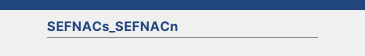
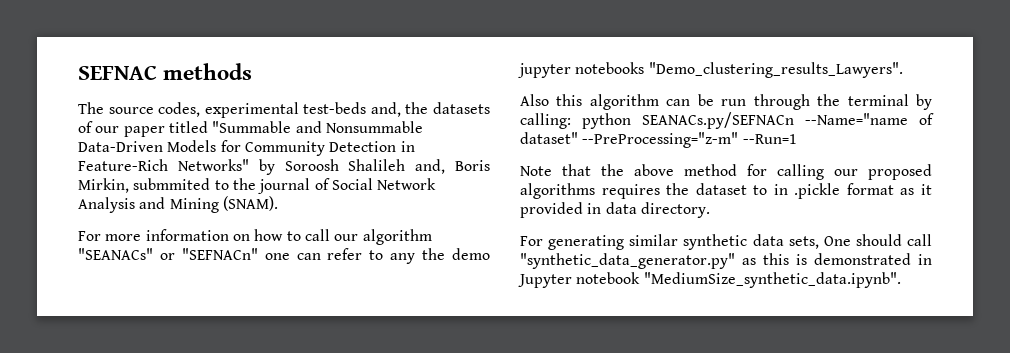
- SEFNACs_SEFNACn
+ SEFNAC methods
+ The source codes, experimental test-beds and, the datasets of our paper titled "Summable and Nonsummable Data-Driven Models for Community Detection in Feature-Rich Networks" by Soroosh Shalileh and, Boris Mirkin, submmited to the journal of Social Network Analysis and Mining (SNAM).
+ For more information on how to call our algorithm "SEANACs" or "SEFNACn" one can refer to any the demo jupyter notebooks "Demo_clustering_results_Lawyers".
+ Also this algorithm can be run through the terminal by calling: python SEANACs.py/SEFNACn --Name="name of dataset" --PreProcessing="z-m" --Run=1
+ Note that the above method for calling our proposed algorithms requires the dataset to in .pickle format as it provided in data directory.
+ For generating similar synthetic data sets, One should call "synthetic_data_generator.py" as this is demonstrated in Jupyter notebook "MediumSize_synthetic_data.ipynb".

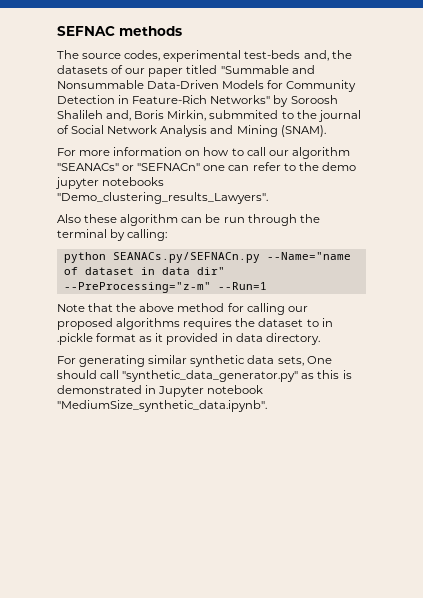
- For more information on how to call our algorithm "SEANACs" or "SEFNACn" one can refer to any the demo jupyter notebooks "Demo_clustering_results_Lawyers".
+ For more information on how to call our algorithm "SEANACs" or "SEFNACn" one can refer to the demo jupyter notebooks "Demo_clustering_results_Lawyers".
- Also this algorithm can be run through the terminal by calling: python SEANACs.py/SEFNACn --Name="name of dataset" --PreProcessing="z-m" --Run=1
+ Also these algorithm can be run through the terminal by calling:
+ python SEANACs.py/SEFNACn.py --Name="name of dataset in data dir" --PreProcessing="z-m" --Run=1

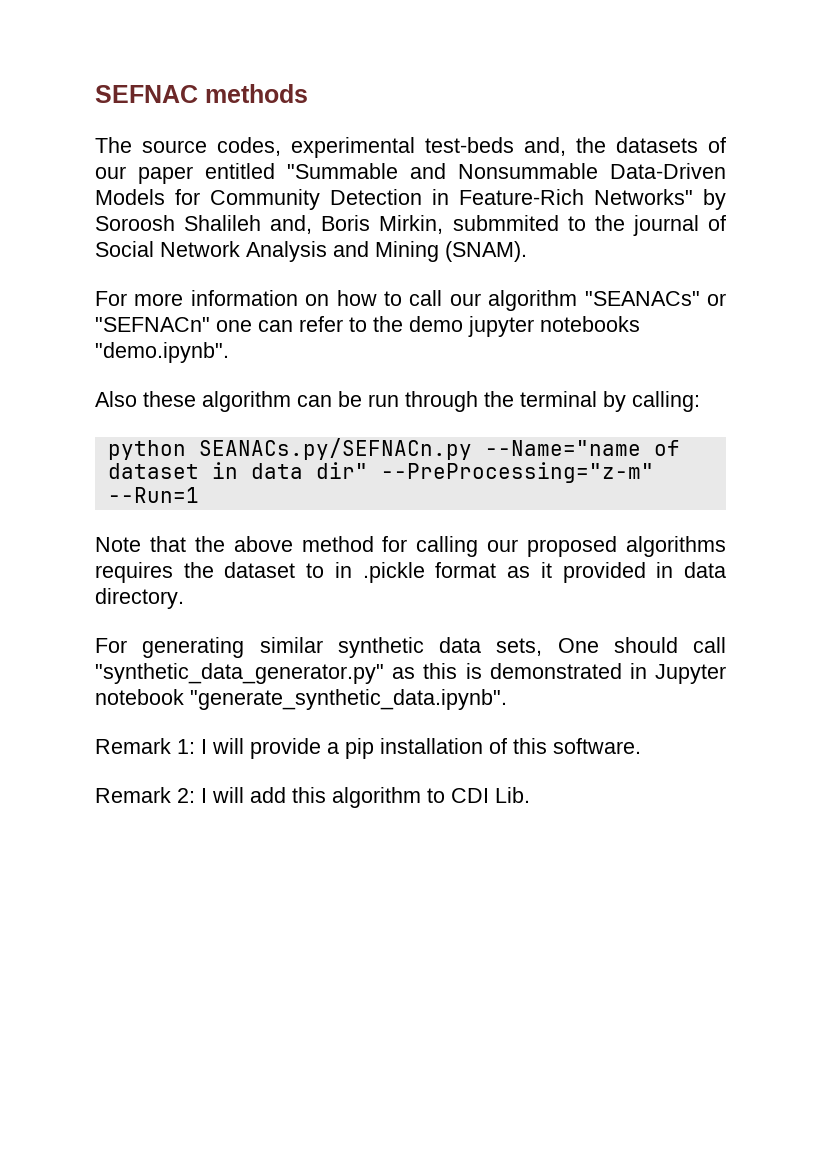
- The source codes, experimental test-beds and, the datasets of our paper titled "Summable and Nonsummable Data-Driven Models for Community Detection in Feature-Rich Networks" by Soroosh Shalileh and, Boris Mirkin, submmited to the journal of Social Network Analysis and Mining (SNAM).
+ The source codes, experimental test-beds and, the datasets of our paper entitled "Summable and Nonsummable Data-Driven Models for Community Detection in Feature-Rich Networks" by Soroosh Shalileh and, Boris Mirkin, submmited to the journal of Social Network Analysis and Mining (SNAM).
- For more information on how to call our algorithm "SEANACs" or "SEFNACn" one can refer to the demo jupyter notebooks "Demo_clustering_results_Lawyers".
+ For more information on how to call our algorithm "SEANACs" or "SEFNACn" one can refer to the demo jupyter notebooks "demo.ipynb".
- For generating similar synthetic data sets, One should call "synthetic_data_generator.py" as this is demonstrated in Jupyter notebook "MediumSize_synthetic_data.ipynb".
+ For generating similar synthetic data sets, One should call "synthetic_data_generator.py" as this is demonstrated in Jupyter notebook "generate_synthetic_data.ipynb".
+ Remark 1: I will provide a pip installation of this software.
+ Remark 2: I will add this algorithm to CDI Lib.

